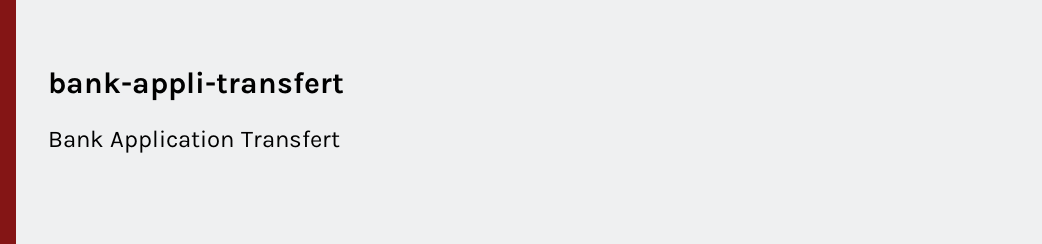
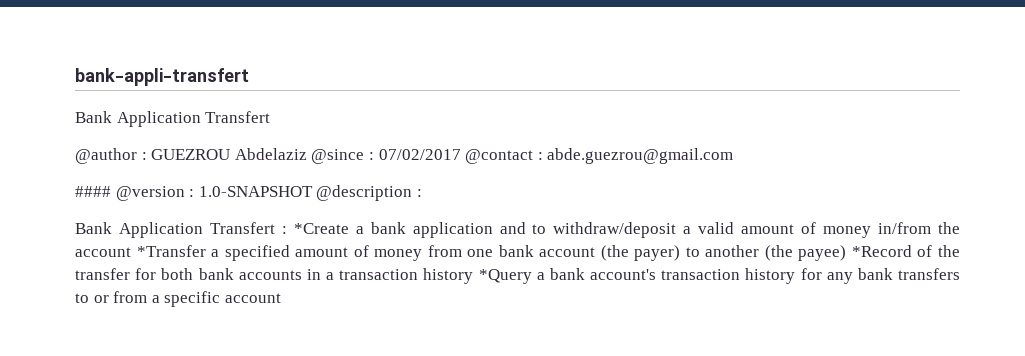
+ @author : GUEZROU Abdelaziz @since : 07/02/2017 @contact : abde.guezrou@gmail.com
+ #### @version : 1.0-SNAPSHOT @description :
+ Bank Application Transfert : *Create a bank application and to withdraw/deposit a valid amount of money in/from the account *Transfer a specified amount of money from one bank account (the payer) to another (the payee) *Record of the transfer for both bank accounts in a transaction history *Query a bank account's transaction history for any bank transfers to or from a specific account

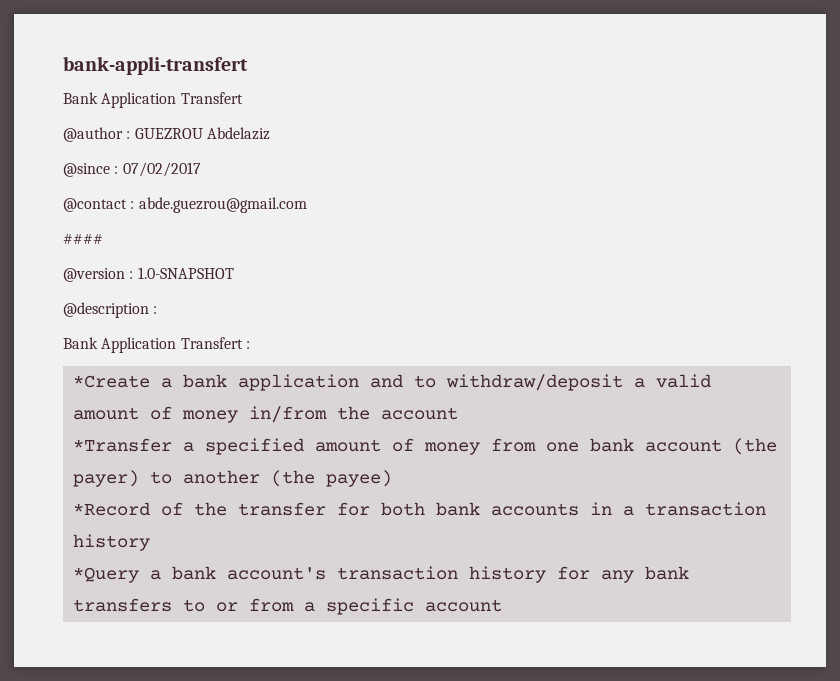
- @author : GUEZROU Abdelaziz @since : 07/02/2017 @contact : abde.guezrou@gmail.com
+ @author : GUEZROU Abdelaziz
+ @since : 07/02/2017
+ @contact : abde.guezrou@gmail.com
- #### @version : 1.0-SNAPSHOT @description :
+ ####
+ @version : 1.0-SNAPSHOT
+ @description :
- Bank Application Transfert : *Create a bank application and to withdraw/deposit a valid amount of money in/from the account *Transfer a specified amount of money from one bank account (the payer) to another (the payee) *Record of the transfer for both bank accounts in a transaction history *Query a bank account's transaction history for any bank transfers to or from a specific account
+ Bank Application Transfert :
+ *Create a bank application and to withdraw/deposit a valid amount of money in/from the account
+ *Transfer a specified amount of money from one bank account (the payer) to another (the payee)
+ *Record of the transfer for both bank accounts in a transaction history
+ *Query a bank account's transaction history for any bank transfers to or from a specific account

